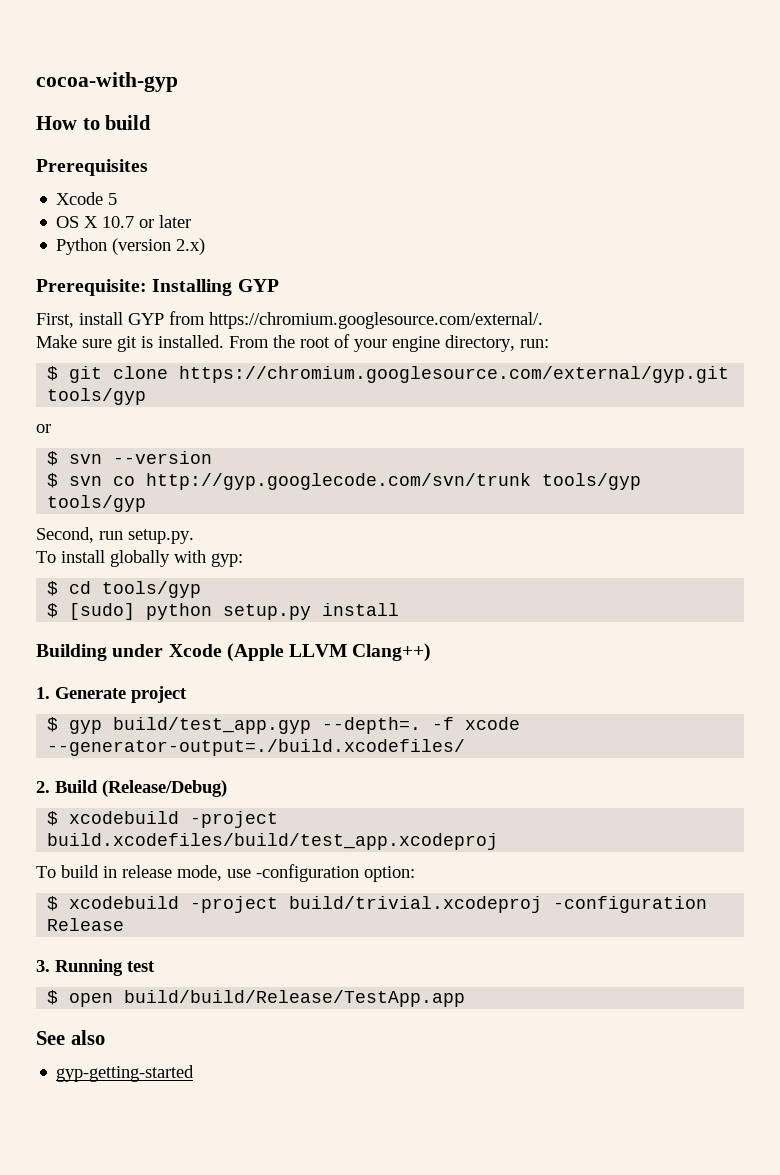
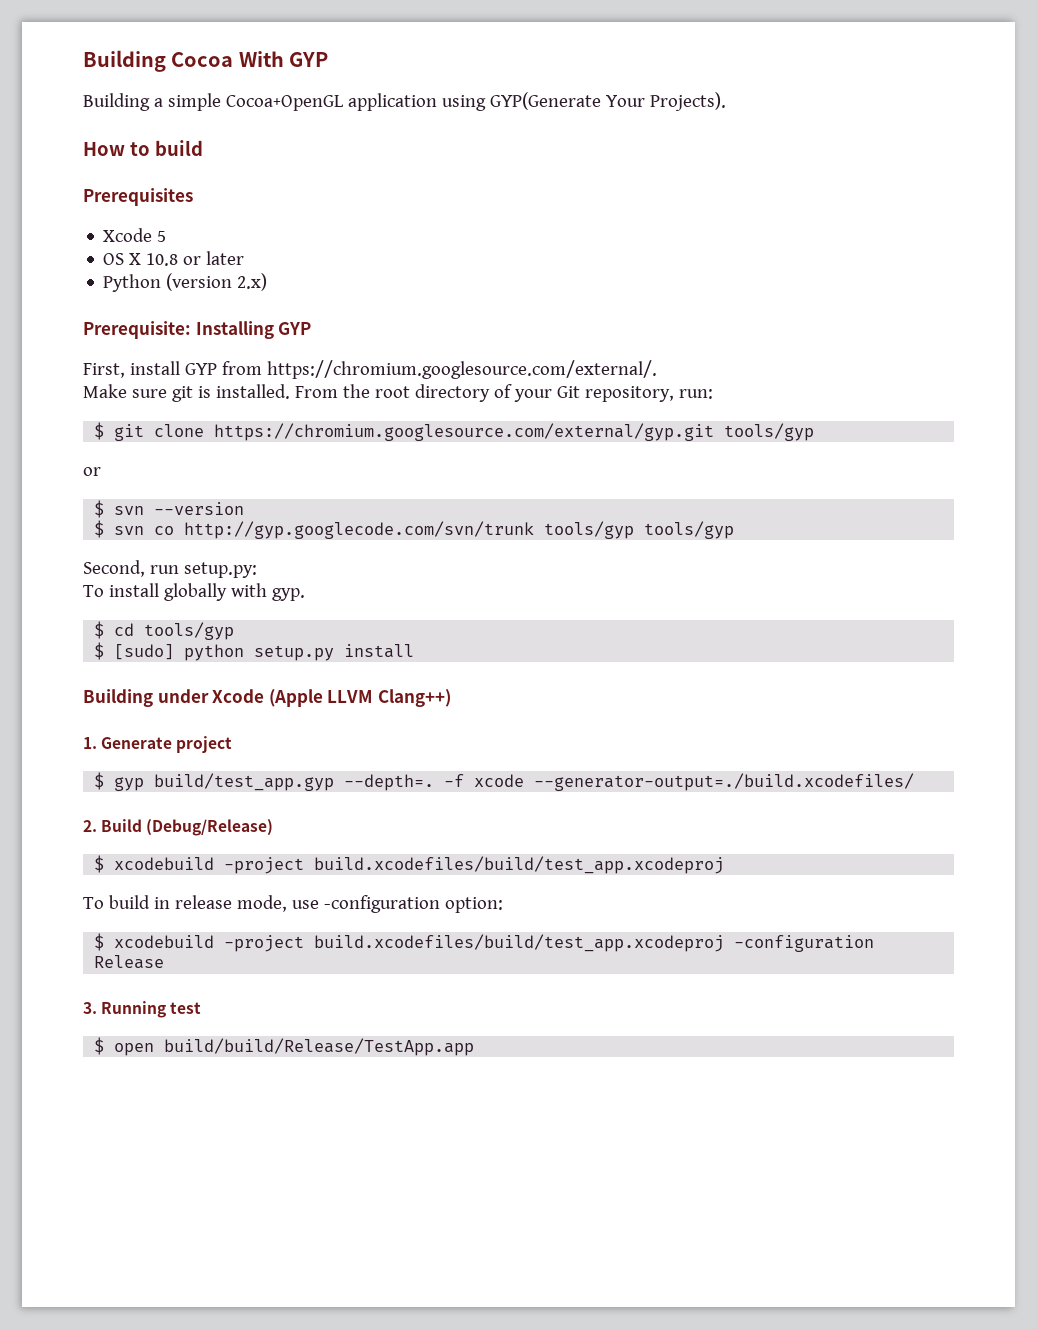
- cocoa-with-gyp
+ Building Cocoa With GYP
+ Building a simple Cocoa+OpenGL application using GYP(Generate Your Projects).
- OS X 10.7 or later
+ OS X 10.8 or later
- From the root of your engine directory, run:
+ From the root directory of your Git repository, run:
- Second, run setup.py.
+ Second, run setup.py:
- To install globally with gyp:
+ To install globally with gyp.
- 2. Build (Release/Debug)
+ 2. Build (Debug/Release)
- $ xcodebuild -project build/trivial.xcodeproj -configuration Release
+ $ xcodebuild -project build.xcodefiles/build/test_app.xcodeproj -configuration Release
- See also
- gyp-getting-started

